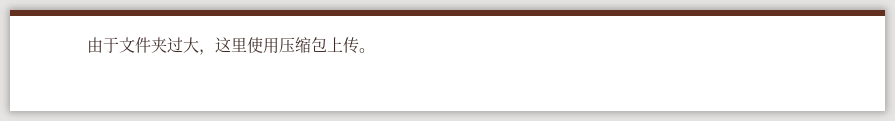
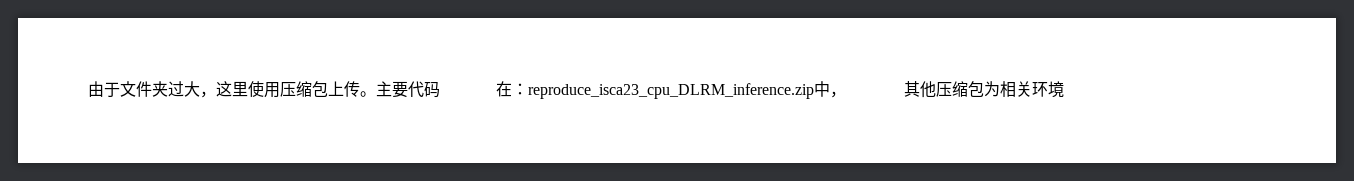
+ 主要代码在：reproduce_isca23_cpu_DLRM_inference.zip中，其他压缩包为相关环境

